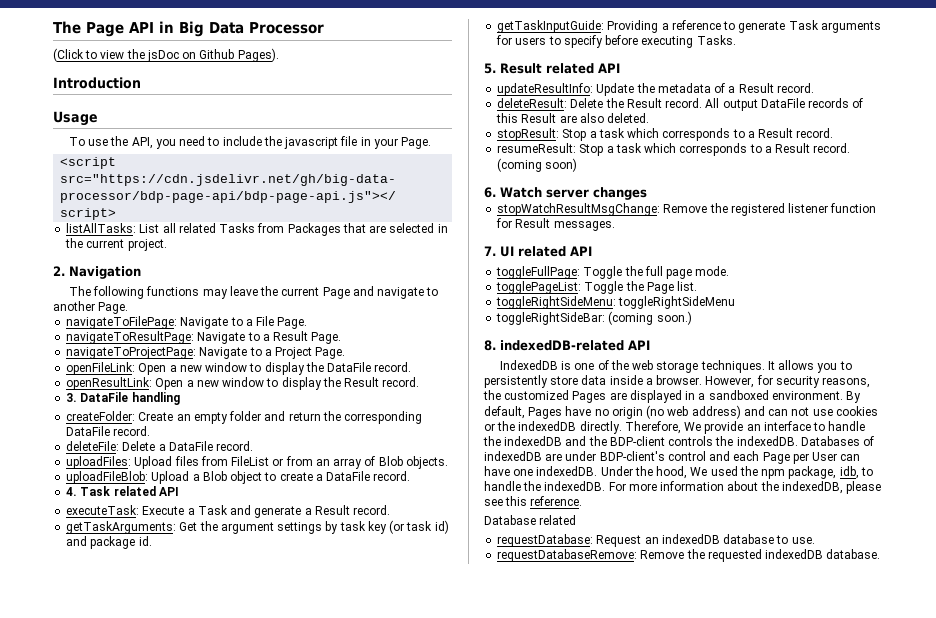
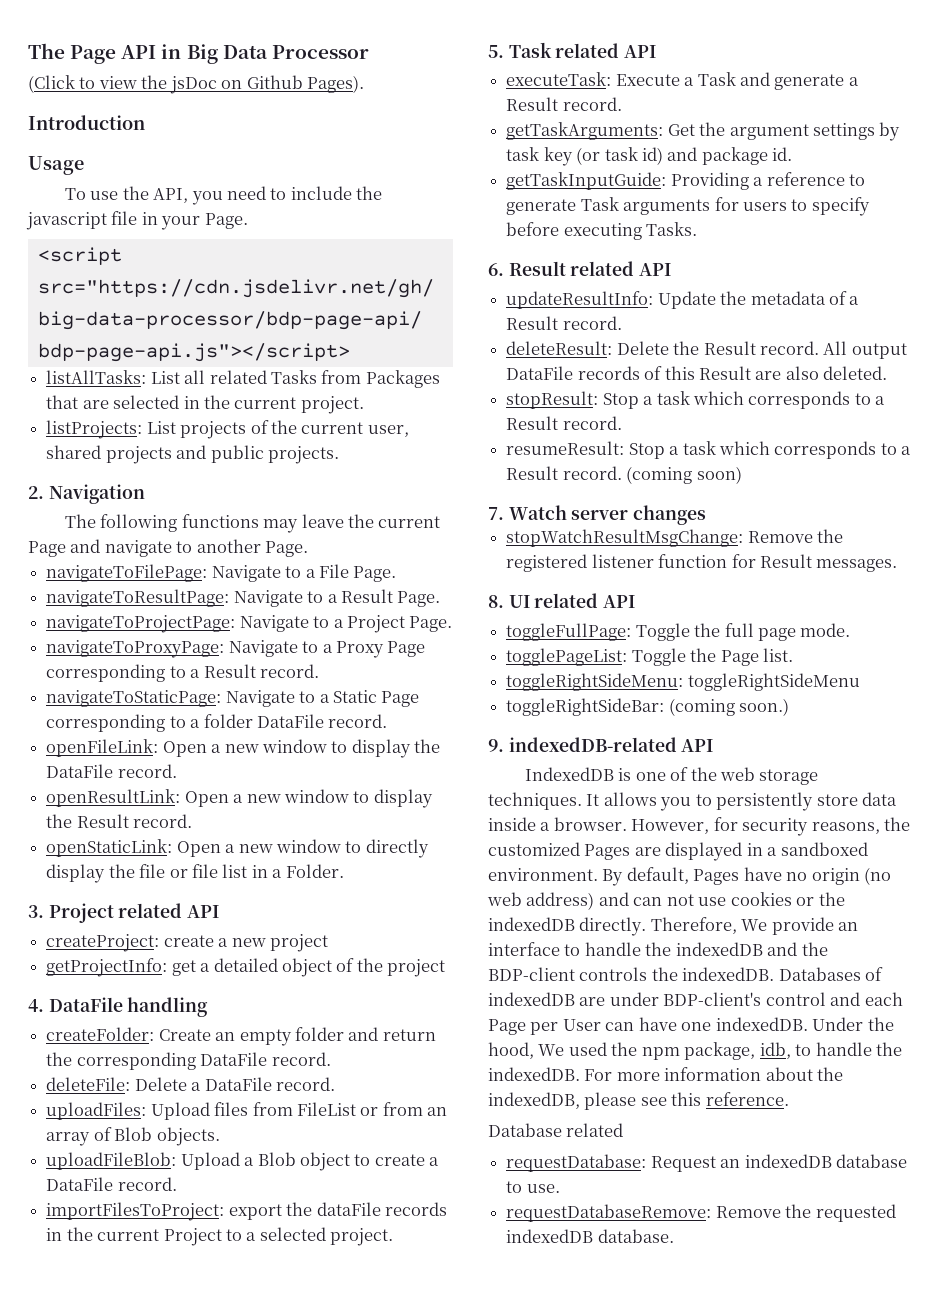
+ listProjects: List projects of the current user, shared projects and public projects.
+ navigateToProxyPage: Navigate to a Proxy Page corresponding to a Result record.
+ navigateToStaticPage: Navigate to a Static Page corresponding to a folder DataFile record.
- 3. DataFile handling
+ openStaticLink: Open a new window to directly display the file or file list in a Folder.
+ 3. Project related API
+ createProject: create a new project
+ getProjectInfo: get a detailed object of the project
+ 4. DataFile handling
- 4. Task related API
+ importFilesToProject: export the dataFile records in the current Project to a selected project.
+ 5. Task related API
- 5. Result related API
+ 6. Result related API
- 6. Watch server changes
+ 7. Watch server changes
- 7. UI related API
+ 8. UI related API
- 8. indexedDB-related API
+ 9. indexedDB-related API

